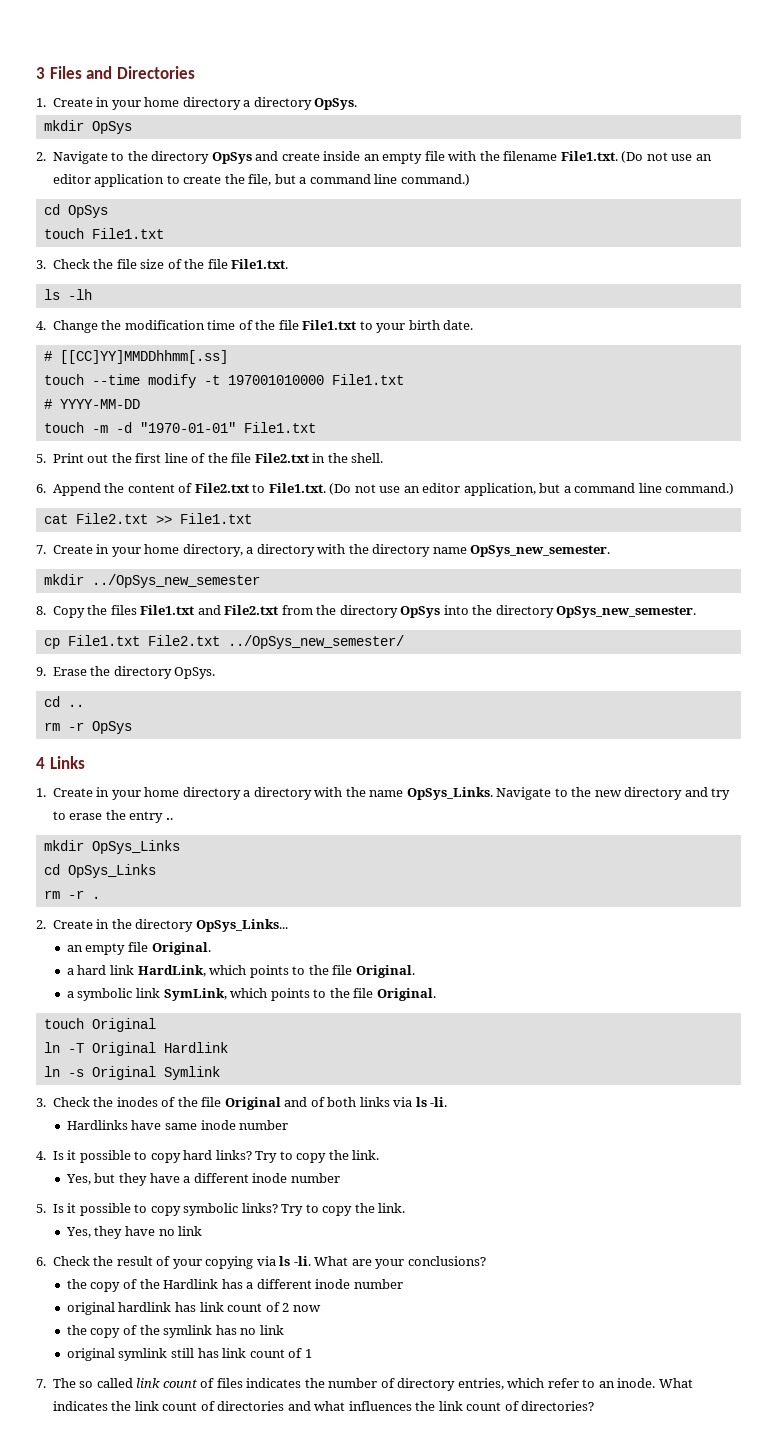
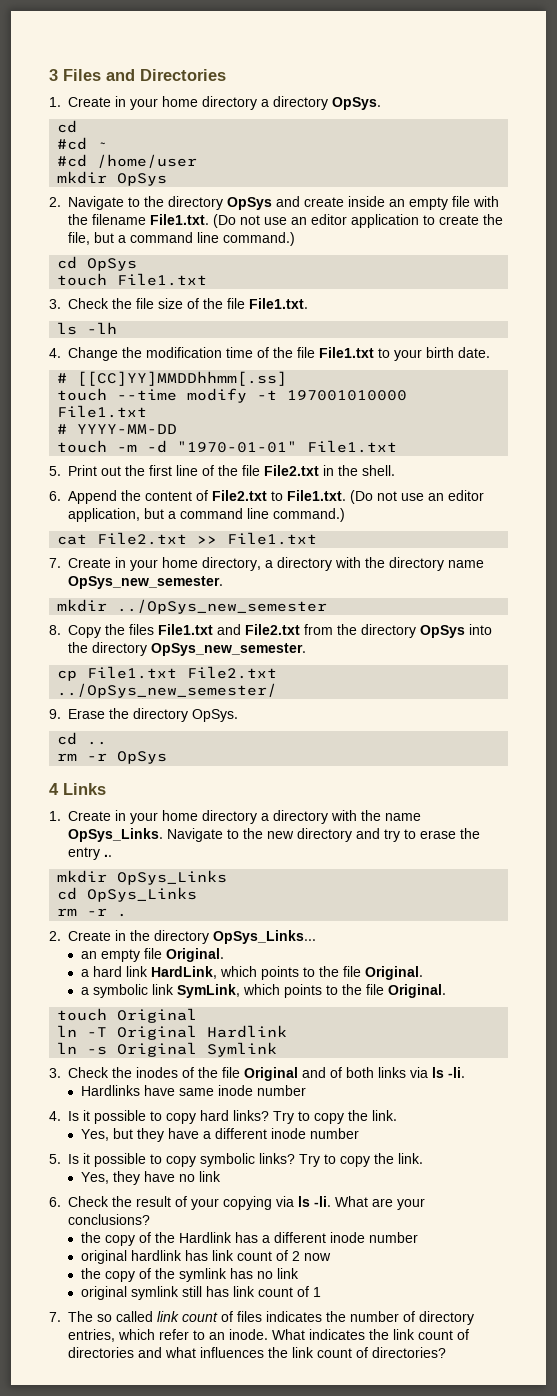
  1. Create in your home directory a directory OpSys.
+ cd
+ #cd ~
+ #cd /home/user

